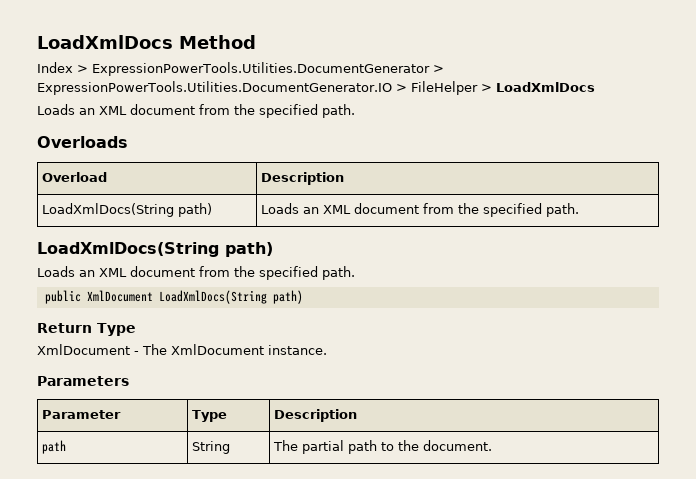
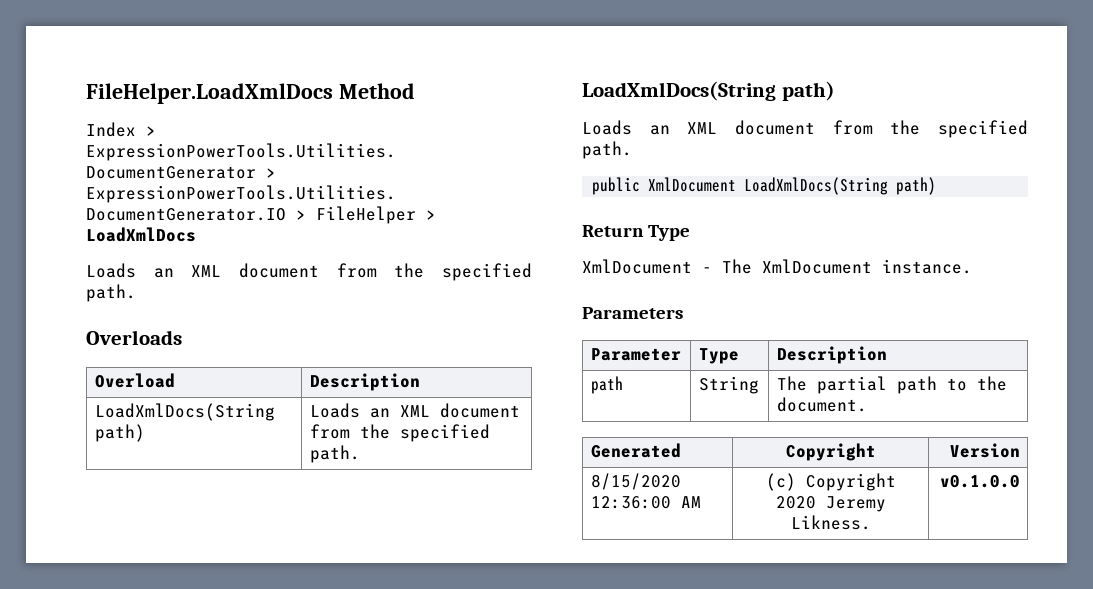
- LoadXmlDocs Method
+ FileHelper.LoadXmlDocs Method
+ Generated | Copyright | Version
+ 8/15/2020 12:36:00 AM | (c) Copyright 2020 Jeremy Likness. | v0.1.0.0

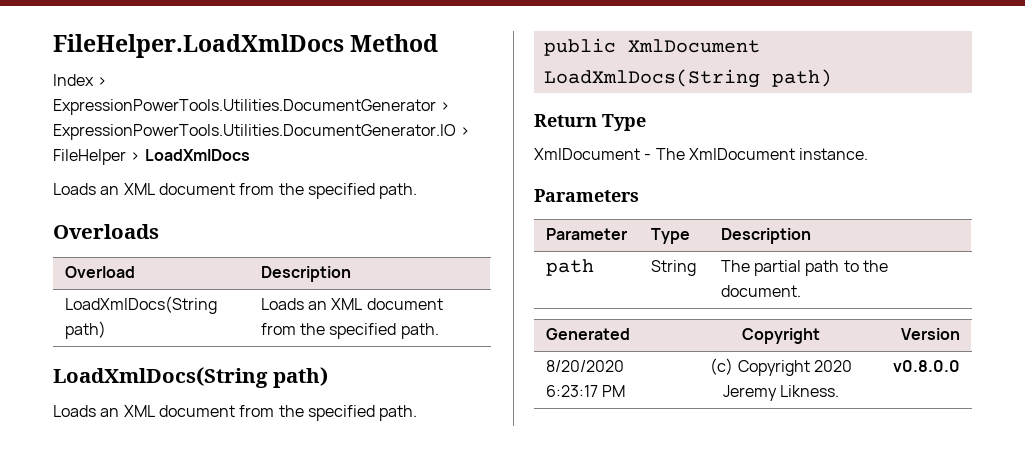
- 8/15/2020 12:36:00 AM | (c) Copyright 2020 Jeremy Likness. | v0.1.0.0
+ 8/20/2020 6:23:17 PM | (c) Copyright 2020 Jeremy Likness. | v0.8.0.0

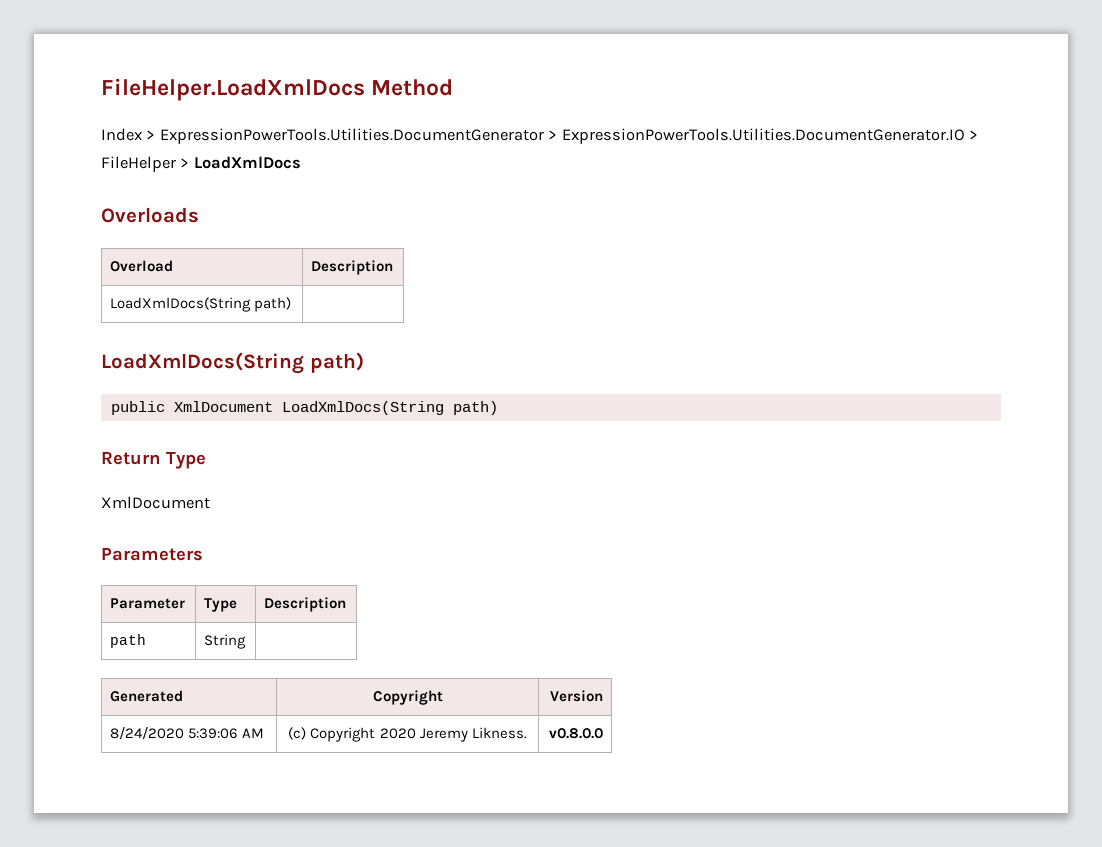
  Index > ExpressionPowerTools.Utilities.DocumentGenerator > ExpressionPowerTools.Utilities.DocumentGenerator.IO > FileHelper > LoadXmlDocs
- Loads an XML document from the specified path.
- LoadXmlDocs(String path) | Loads an XML document from the specified path.
+ LoadXmlDocs(String path) |
  LoadXmlDocs(String path)
- Loads an XML document from the specified path.
  Return Type
- XmlDocument - The XmlDocument instance.
+ XmlDocument
- path | String | The partial path to the document.
+ path | String |
- 8/20/2020 6:23:17 PM | (c) Copyright 2020 Jeremy Likness. | v0.8.0.0
+ 8/24/2020 5:39:06 AM | (c) Copyright 2020 Jeremy Likness. | v0.8.0.0

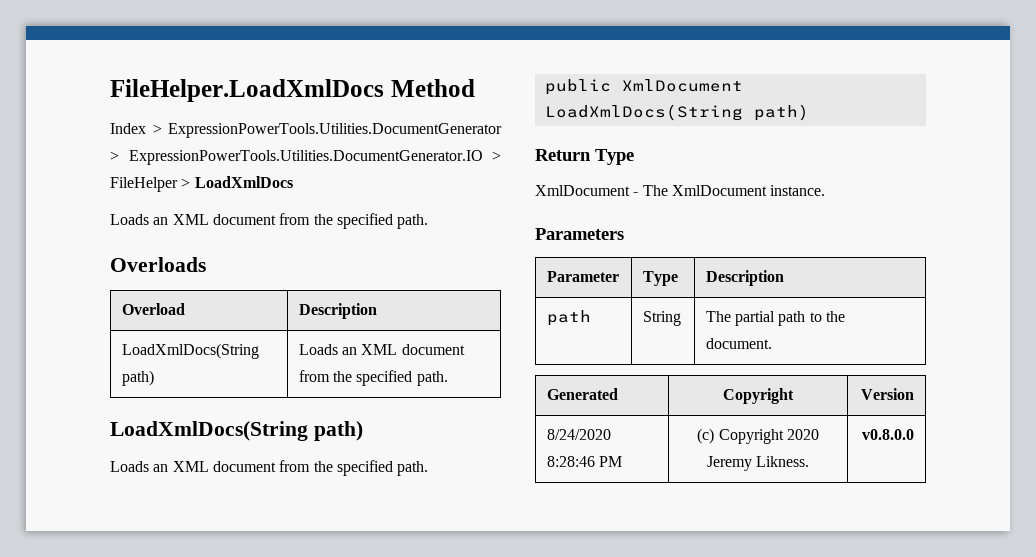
  Index > ExpressionPowerTools.Utilities.DocumentGenerator > ExpressionPowerTools.Utilities.DocumentGenerator.IO > FileHelper > LoadXmlDocs
+ Loads an XML document from the specified path.
- LoadXmlDocs(String path) |
+ LoadXmlDocs(String path) | Loads an XML document from the specified path.
  LoadXmlDocs(String path)
+ Loads an XML document from the specified path.
  Return Type
- XmlDocument
+ XmlDocument - The XmlDocument instance.
- path | String |
+ path | String | The partial path to the document.
- 8/24/2020 5:39:06 AM | (c) Copyright 2020 Jeremy Likness. | v0.8.0.0
+ 8/24/2020 8:28:46 PM | (c) Copyright 2020 Jeremy Likness. | v0.8.0.0

